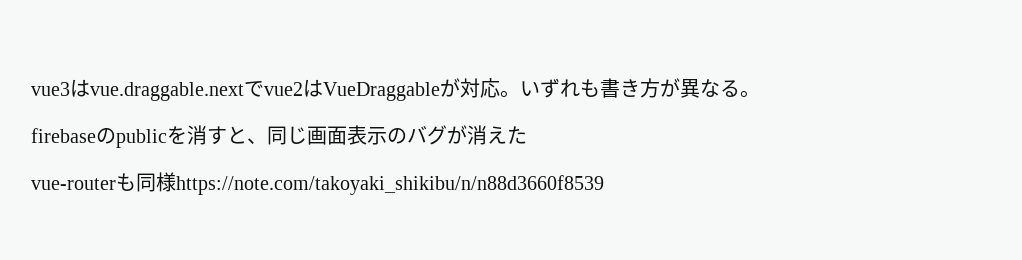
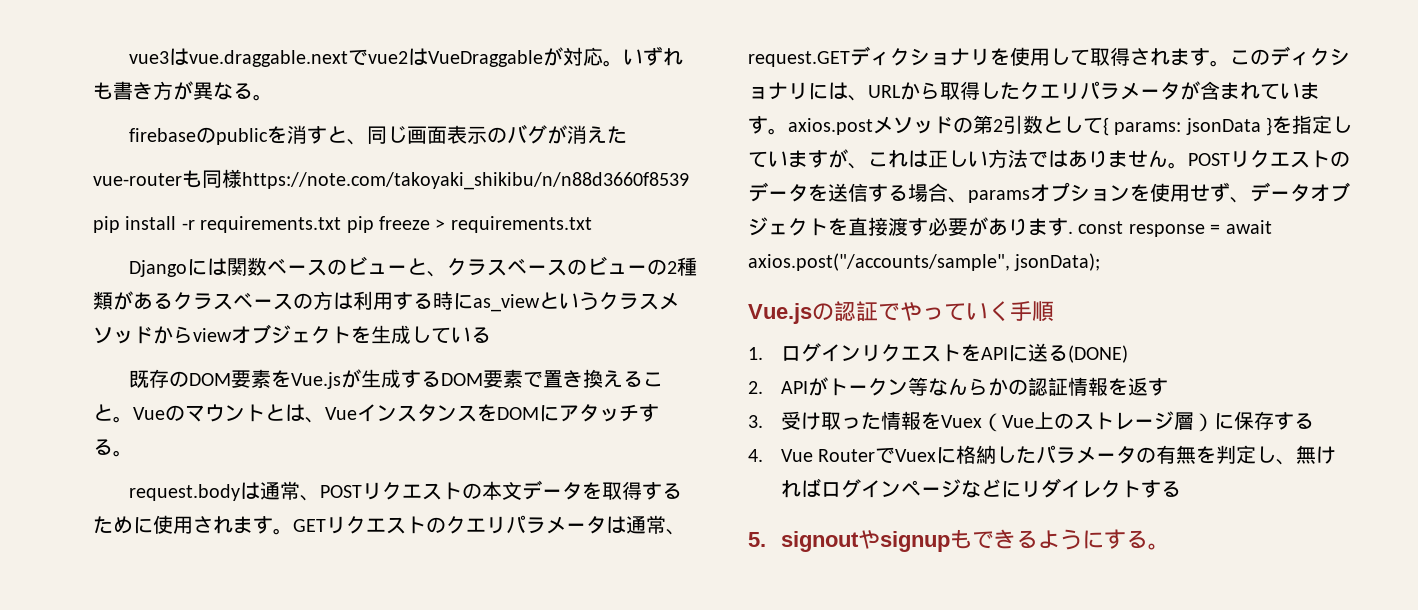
+ pip install -r requirements.txt pip freeze > requirements.txt
+ Djangoには関数ベースのビューと、クラスベースのビューの2種類があるクラスベースの方は利用する時にas_viewというクラスメソッドからviewオブジェクトを生成している
+ 既存のDOM要素をVue.jsが生成するDOM要素で置き換えること。Vueのマウントとは、VueインスタンスをDOMにアタッチする。
+ request.bodyは通常、POSTリクエストの本文データを取得するために使用されます。GETリクエストのクエリパラメータは通常、request.GETディクショナリを使用して取得されます。このディクショナリには、URLから取得したクエリパラメータが含まれています。axios.postメソッドの第2引数として{ params: jsonData }を指定していますが、これは正しい方法ではありません。POSTリクエストのデータを送信する場合、paramsオプションを使用せず、データオブジェクトを直接渡す必要があります. const response = await axios.post("/accounts/sample", jsonData);
+ Vue.jsの認証でやっていく手順
+ 1.ログインリクエストをAPIに送る(DONE)
+ 2. APIがトークン等なんらかの認証情報を返す
+ 3.受け取った情報をVuex（Vue上のストレージ層）に保存する
+ 4. Vue RouterでVuexに格納したパラメータの有無を判定し、無ければログインページなどにリダイレクトする
+ 5. signoutやsignupもできるようにする。

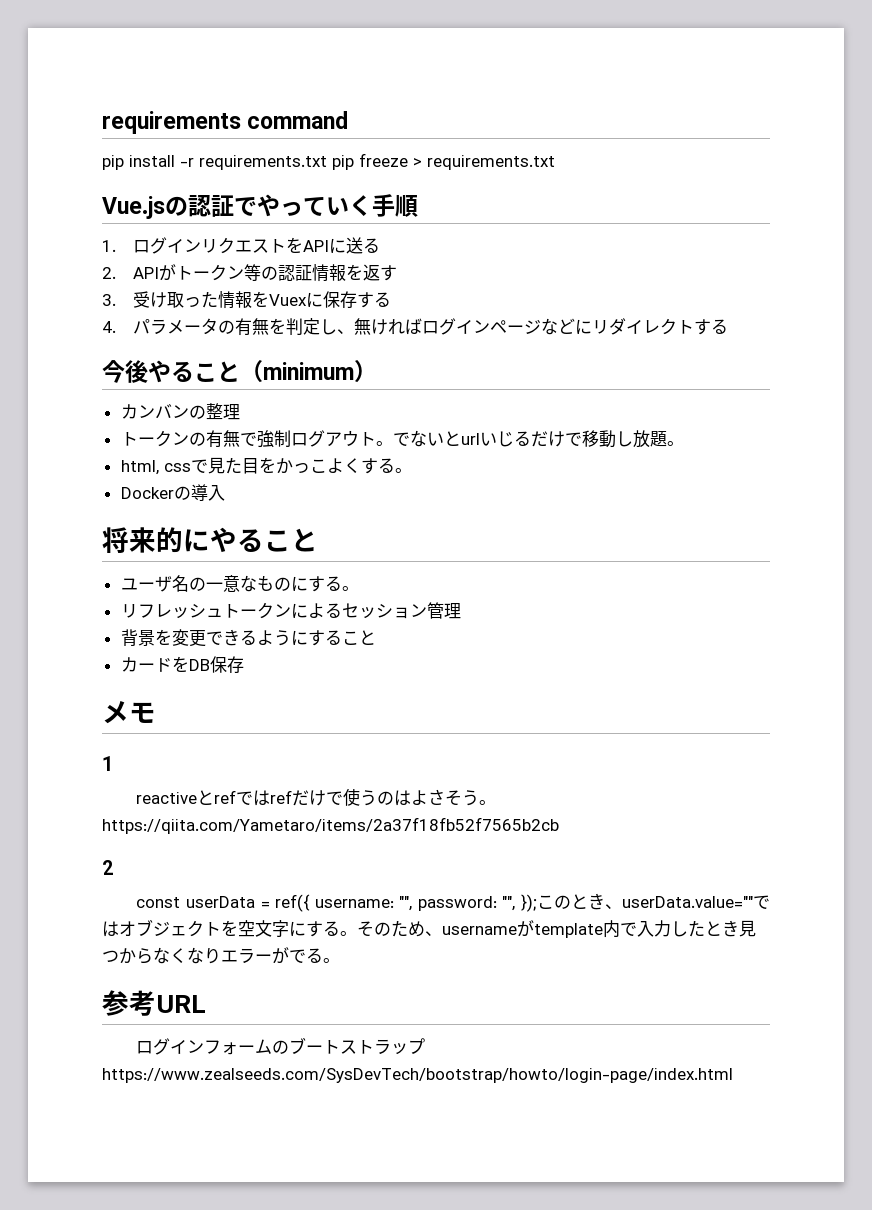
- vue3はvue.draggable.nextでvue2はVueDraggableが対応。いずれも書き方が異なる。
- firebaseのpublicを消すと、同じ画面表示のバグが消えた
- vue-routerも同様https://note.com/takoyaki_shikibu/n/n88d3660f8539
+ requirements command
- Djangoには関数ベースのビューと、クラスベースのビューの2種類があるクラスベースの方は利用する時にas_viewというクラスメソッドからviewオブジェクトを生成している
- 既存のDOM要素をVue.jsが生成するDOM要素で置き換えること。Vueのマウントとは、VueインスタンスをDOMにアタッチする。
- request.bodyは通常、POSTリクエストの本文データを取得するために使用されます。GETリクエストのクエリパラメータは通常、request.GETディクショナリを使用して取得されます。このディクショナリには、URLから取得したクエリパラメータが含まれています。axios.postメソッドの第2引数として{ params: jsonData }を指定していますが、これは正しい方法ではありません。POSTリクエストのデータを送信する場合、paramsオプションを使用せず、データオブジェクトを直接渡す必要があります. const response = await axios.post("/accounts/sample", jsonData);
- 1.ログインリクエストをAPIに送る(DONE)
+ 1.ログインリクエストをAPIに送る
- 2. APIがトークン等なんらかの認証情報を返す
+ 2. APIがトークン等の認証情報を返す
- 3.受け取った情報をVuex（Vue上のストレージ層）に保存する
- 4. Vue RouterでVuexに格納したパラメータの有無を判定し、無ければログインページなどにリダイレクトする
+ 3.受け取った情報をVuexに保存する
+ 4.パラメータの有無を判定し、無ければログインページなどにリダイレクトする
- 5. signoutやsignupもできるようにする。
+ 今後やること（minimum）
+ カンバンの整理
+ トークンの有無で強制ログアウト。でないとurlいじるだけで移動し放題。
+ html, cssで見た目をかっこよくする。
+ Dockerの導入
+ 将来的にやること
+ ユーザ名の一意なものにする。
+ リフレッシュトークンによるセッション管理
+ 背景を変更できるようにすること
+ カードをDB保存
+ メモ
+ 1
+ reactiveとrefではrefだけで使うのはよさそう。https://qiita.com/Yametaro/items/2a37f18fb52f7565b2cb
+ 2
+ const userData = ref({ username: "", password: "", });このとき、userData.value=""ではオブジェクトを空文字にする。そのため、usernameがtemplate内で入力したとき見つからなくなりエラーがでる。
+ 参考URL
+ ログインフォームのブートストラップhttps://www.zealseeds.com/SysDevTech/bootstrap/howto/login-page/index.html

